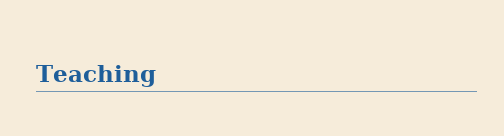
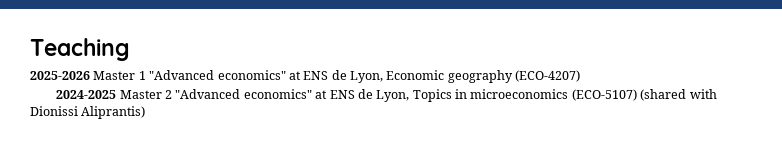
+ 2025-2026 Master 1 "Advanced economics" at ENS de Lyon, Economic geography (ECO-4207)
+ 2024-2025 Master 2 "Advanced economics" at ENS de Lyon, Topics in microeconomics (ECO-5107) (shared with Dionissi Aliprantis)

